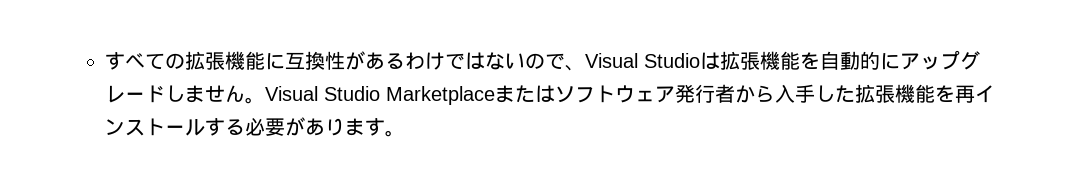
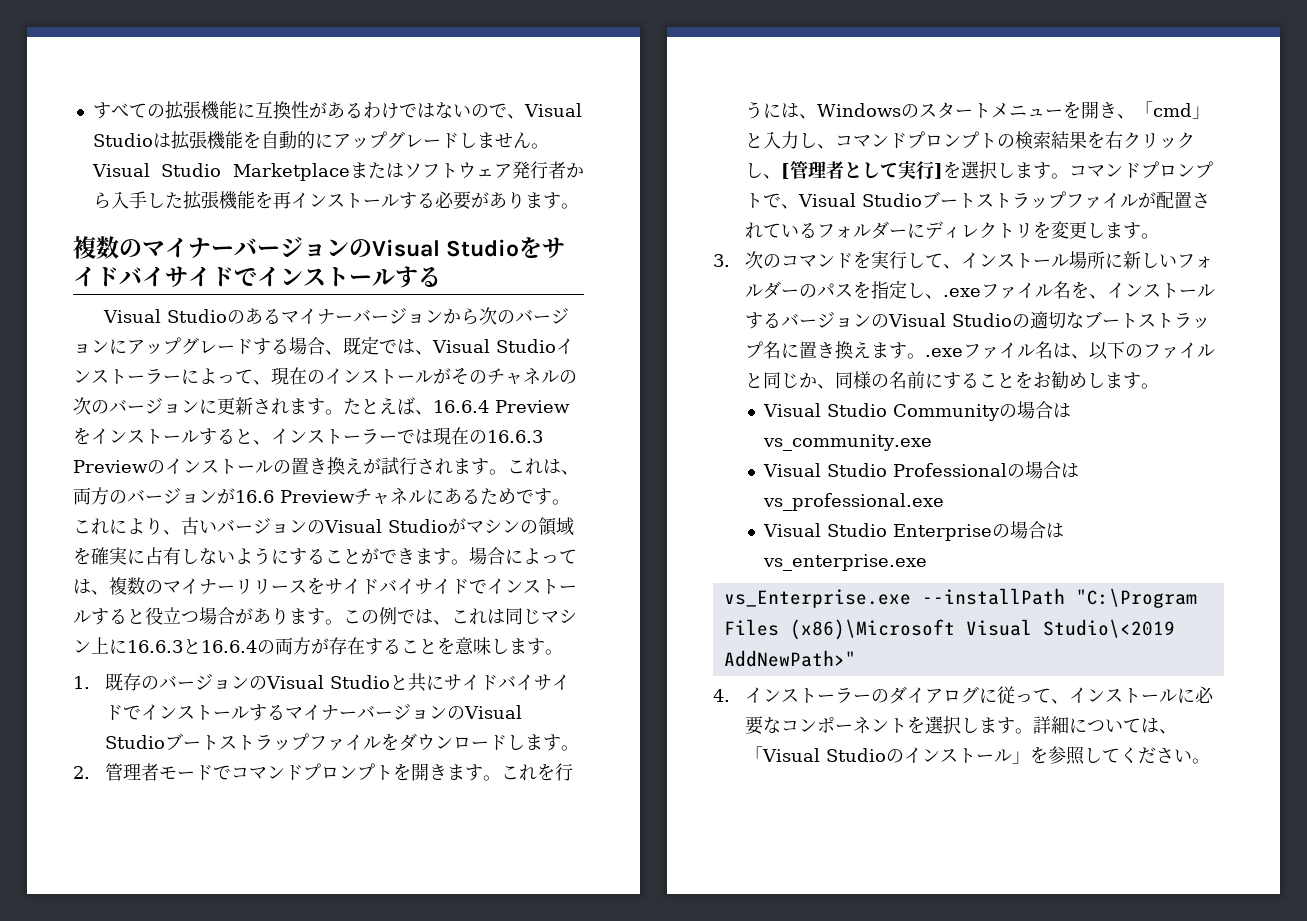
+ 複数のマイナーバージョンのVisual Studioをサイドバイサイドでインストールする
+ Visual Studioのあるマイナーバージョンから次のバージョンにアップグレードする場合、既定では、Visual Studioインストーラーによって、現在のインストールがそのチャネルの次のバージョンに更新されます。たとえば、16.6.4 Previewをインストールすると、インストーラーでは現在の16.6.3 Previewのインストールの置き換えが試行されます。これは、両方のバージョンが16.6 Previewチャネルにあるためです。これにより、古いバージョンのVisual Studioがマシンの領域を確実に占有しないようにすることができます。場合によっては、複数のマイナーリリースをサイドバイサイドでインストールすると役立つ場合があります。この例では、これは同じマシン上に16.6.3と16.6.4の両方が存在することを意味します。
+ 1.既存のバージョンのVisual Studioと共にサイドバイサイドでインストールするマイナーバージョンのVisual Studioブートストラップファイルをダウンロードします。
+ 2.管理者モードでコマンドプロンプトを開きます。これを行うには、Windowsのスタートメニューを開き、「cmd」と入力し、コマンドプロンプトの検索結果を右クリックし、[管理者として実行]を選択します。コマンドプロンプトで、Visual Studioブートストラップファイルが配置されているフォルダーにディレクトリを変更します。
+ 3.次のコマンドを実行して、インストール場所に新しいフォルダーのパスを指定し、.exeファイル名を、インストールするバージョンのVisual Studioの適切なブートストラップ名に置き換えます。.exeファイル名は、以下のファイルと同じか、同様の名前にすることをお勧めします。
+ Visual Studio Communityの場合はvs_community.exe
+ Visual Studio Professionalの場合はvs_professional.exe
+ Visual Studio Enterpriseの場合はvs_enterprise.exe
+ vs_Enterprise.exe --installPath "C:\Program Files (x86)\Microsoft Visual Studio\<2019 AddNewPath>"
+ 4.インストーラーのダイアログに従って、インストールに必要なコンポーネントを選択します。詳細については、「Visual Studioのインストール」を参照してください。

